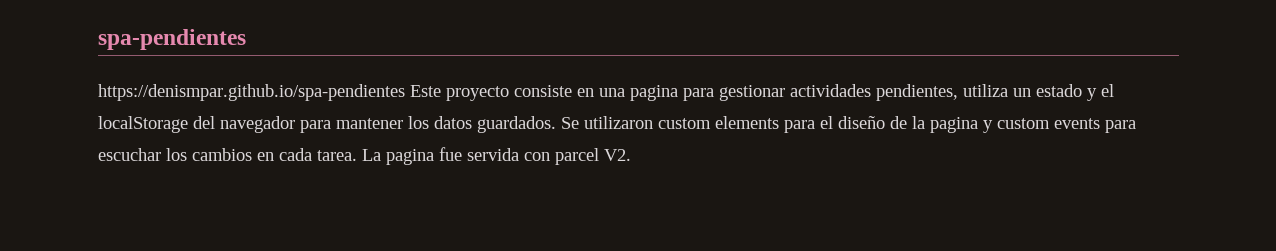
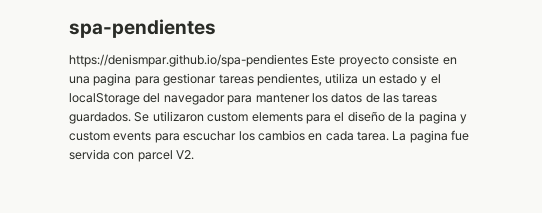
- https://denismpar.github.io/spa-pendientes Este proyecto consiste en una pagina para gestionar actividades pendientes, utiliza un estado y el localStorage del navegador para mantener los datos guardados.
+ https://denismpar.github.io/spa-pendientes Este proyecto consiste en una pagina para gestionar tareas pendientes, utiliza un estado y el localStorage del navegador para mantener los datos de las tareas guardados.

